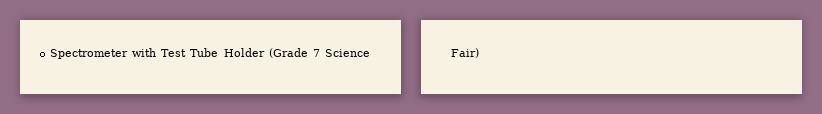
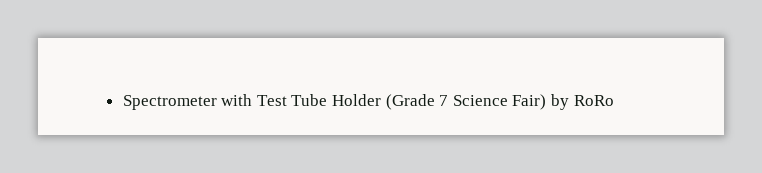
- Spectrometer with Test Tube Holder (Grade 7 Science Fair)
+ Spectrometer with Test Tube Holder (Grade 7 Science Fair) by RoRo

